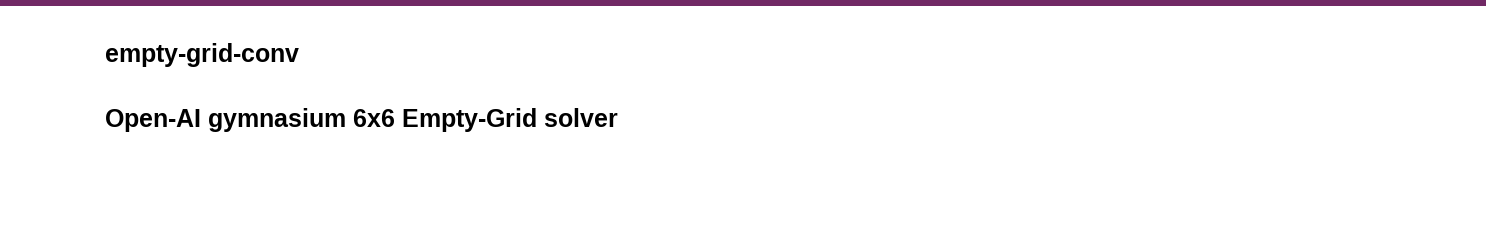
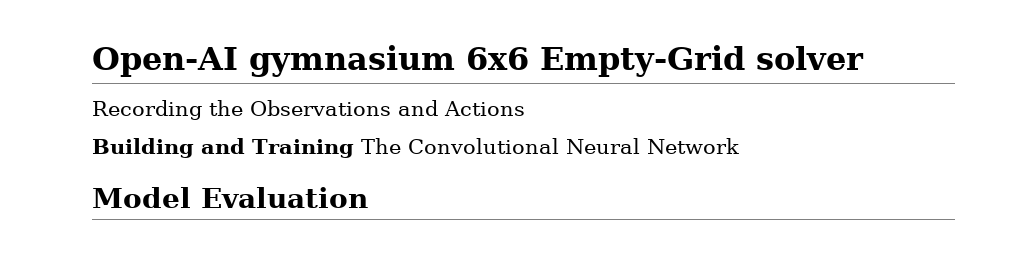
- empty-grid-conv
+ Recording the Observations and Actions
+ Building and Training The Convolutional Neural Network
+ Model Evaluation

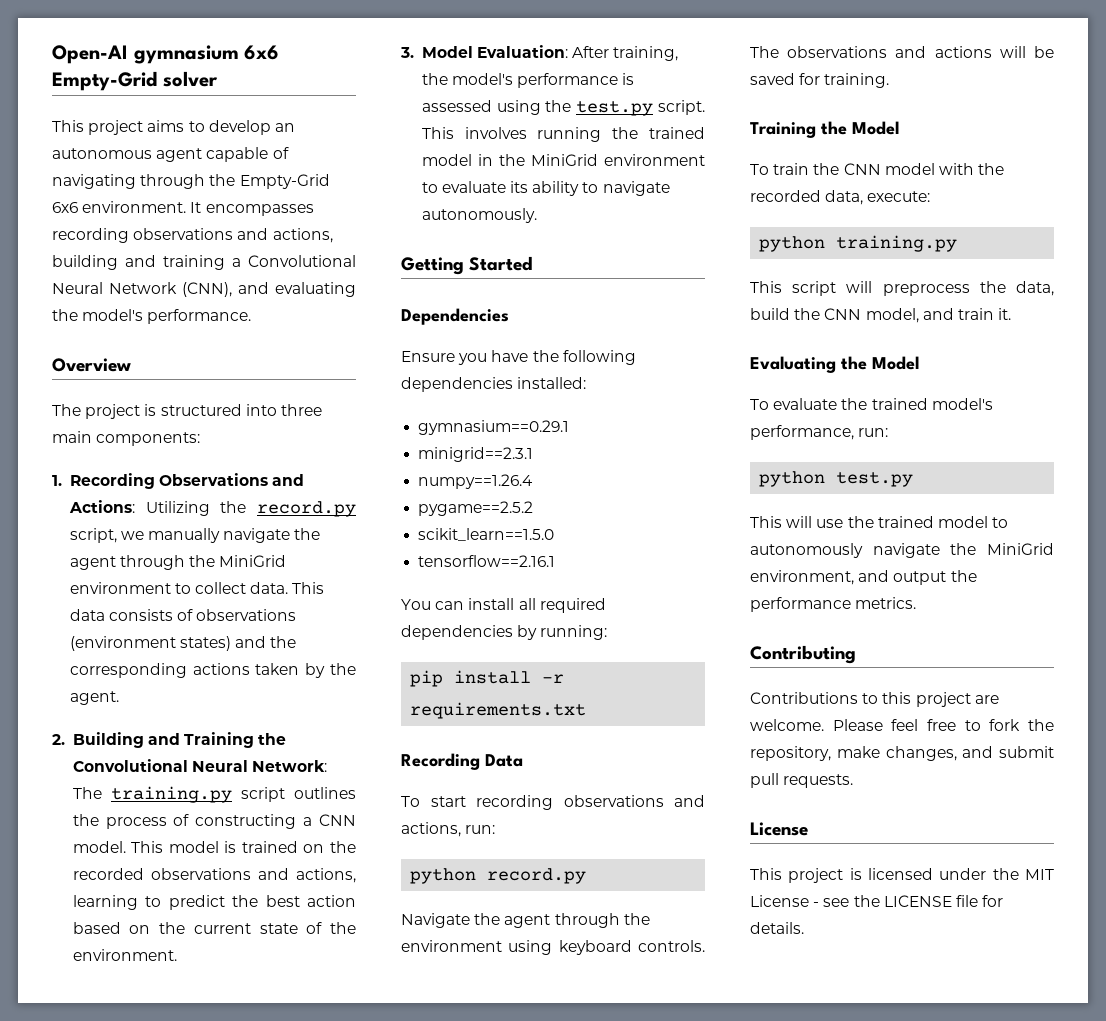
- Recording the Observations and Actions
- Building and Training The Convolutional Neural Network
- Model Evaluation
+ This project aims to develop an autonomous agent capable of navigating through the Empty-Grid 6x6 environment. It encompasses recording observations and actions, building and training a Convolutional Neural Network (CNN), and evaluating the model's performance.
+ Overview
+ The project is structured into three main components:
+ 1. Recording Observations and Actions: Utilizing the record.py script, we manually navigate the agent through the MiniGrid environment to collect data. This data consists of observations (environment states) and the corresponding actions taken by the agent.
+ 2. Building and Training the Convolutional Neural Network: The training.py script outlines the process of constructing a CNN model. This model is trained on the recorded observations and actions, learning to predict the best action based on the current state of the environment.
+ 3. Model Evaluation: After training, the model's performance is assessed using the test.py script. This involves running the trained model in the MiniGrid environment to evaluate its ability to navigate autonomously.
+ Getting Started
+ Dependencies
+ Ensure you have the following dependencies installed:
+ gymnasium==0.29.1
+ minigrid==2.3.1
+ numpy==1.26.4
+ pygame==2.5.2
+ scikit_learn==1.5.0
+ tensorflow==2.16.1
+ You can install all required dependencies by running:
+ pip install -r requirements.txt
+ Recording Data
+ To start recording observations and actions, run:
+ python record.py
+ Navigate the agent through the environment using keyboard controls. The observations and actions will be saved for training.
+ Training the Model
+ To train the CNN model with the recorded data, execute:
+ python training.py
+ This script will preprocess the data, build the CNN model, and train it.
+ Evaluating the Model
+ To evaluate the trained model's performance, run:
+ python test.py
+ This will use the trained model to autonomously navigate the MiniGrid environment, and output the performance metrics.
+ Contributing
+ Contributions to this project are welcome. Please feel free to fork the repository, make changes, and submit pull requests.
+ License
+ This project is licensed under the MIT License - see the LICENSE file for details.

